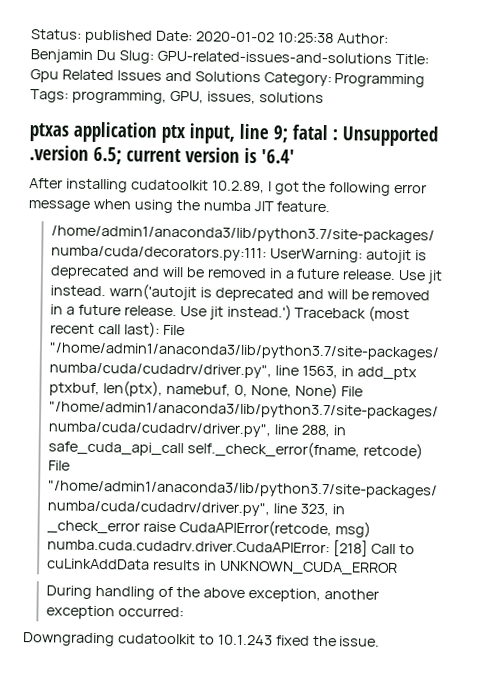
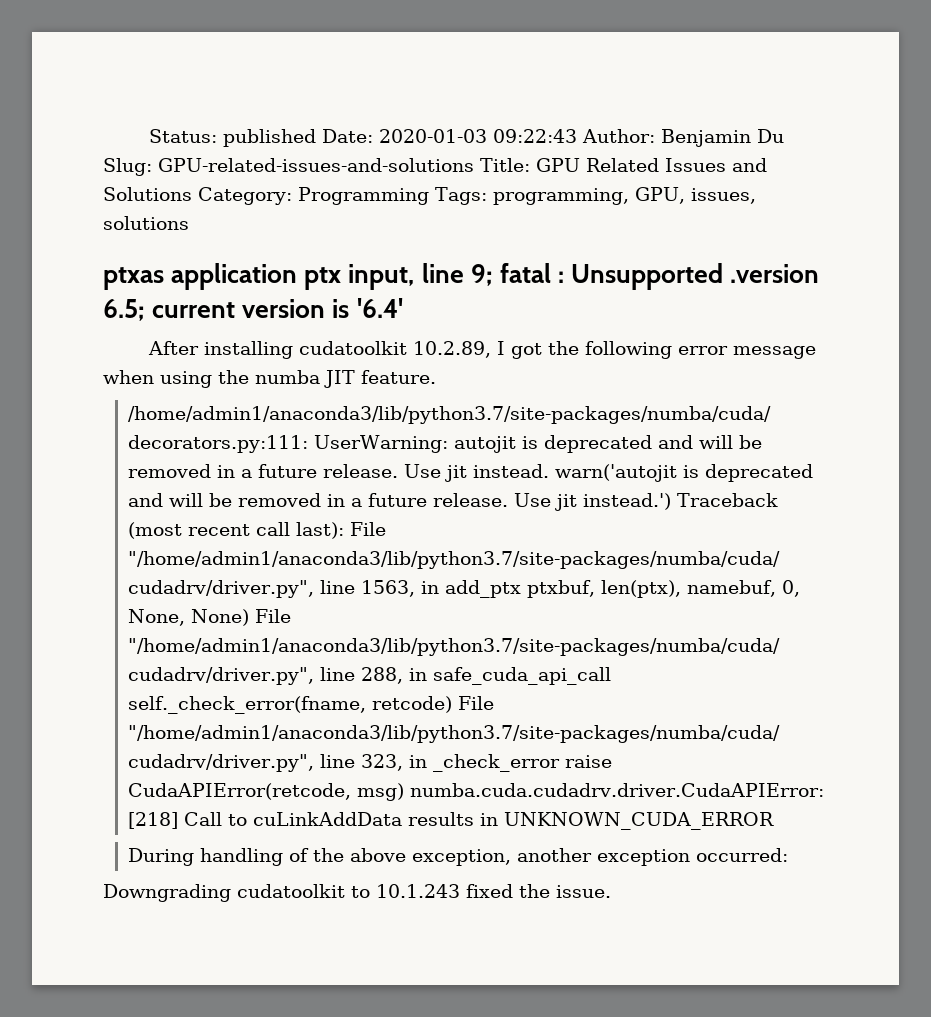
- Status: published Date: 2020-01-02 10:25:38 Author: Benjamin Du Slug: GPU-related-issues-and-solutions Title: Gpu Related Issues and Solutions Category: Programming Tags: programming, GPU, issues, solutions
+ Status: published Date: 2020-01-03 09:22:43 Author: Benjamin Du Slug: GPU-related-issues-and-solutions Title: GPU Related Issues and Solutions Category: Programming Tags: programming, GPU, issues, solutions

